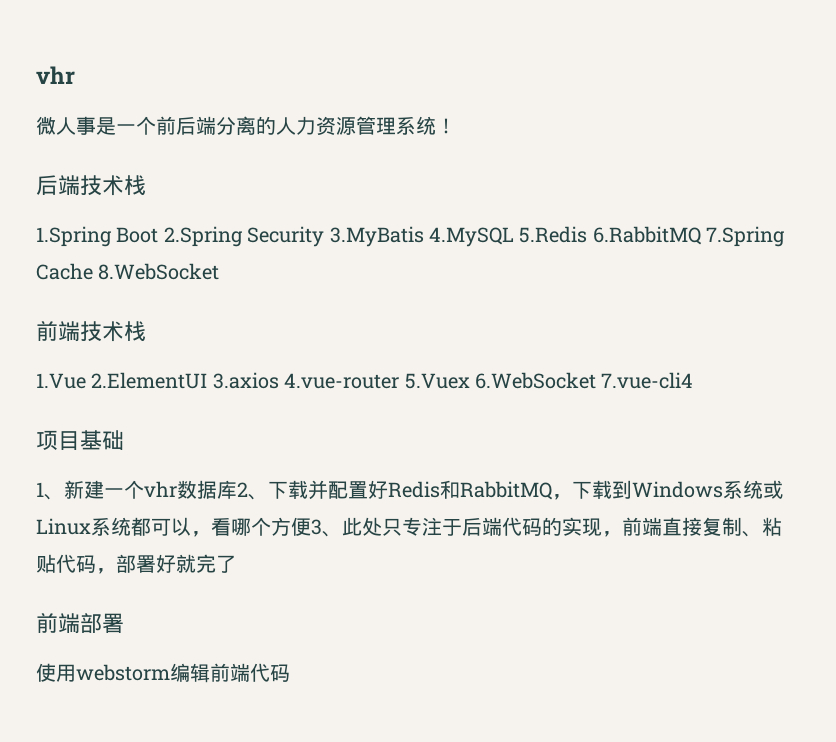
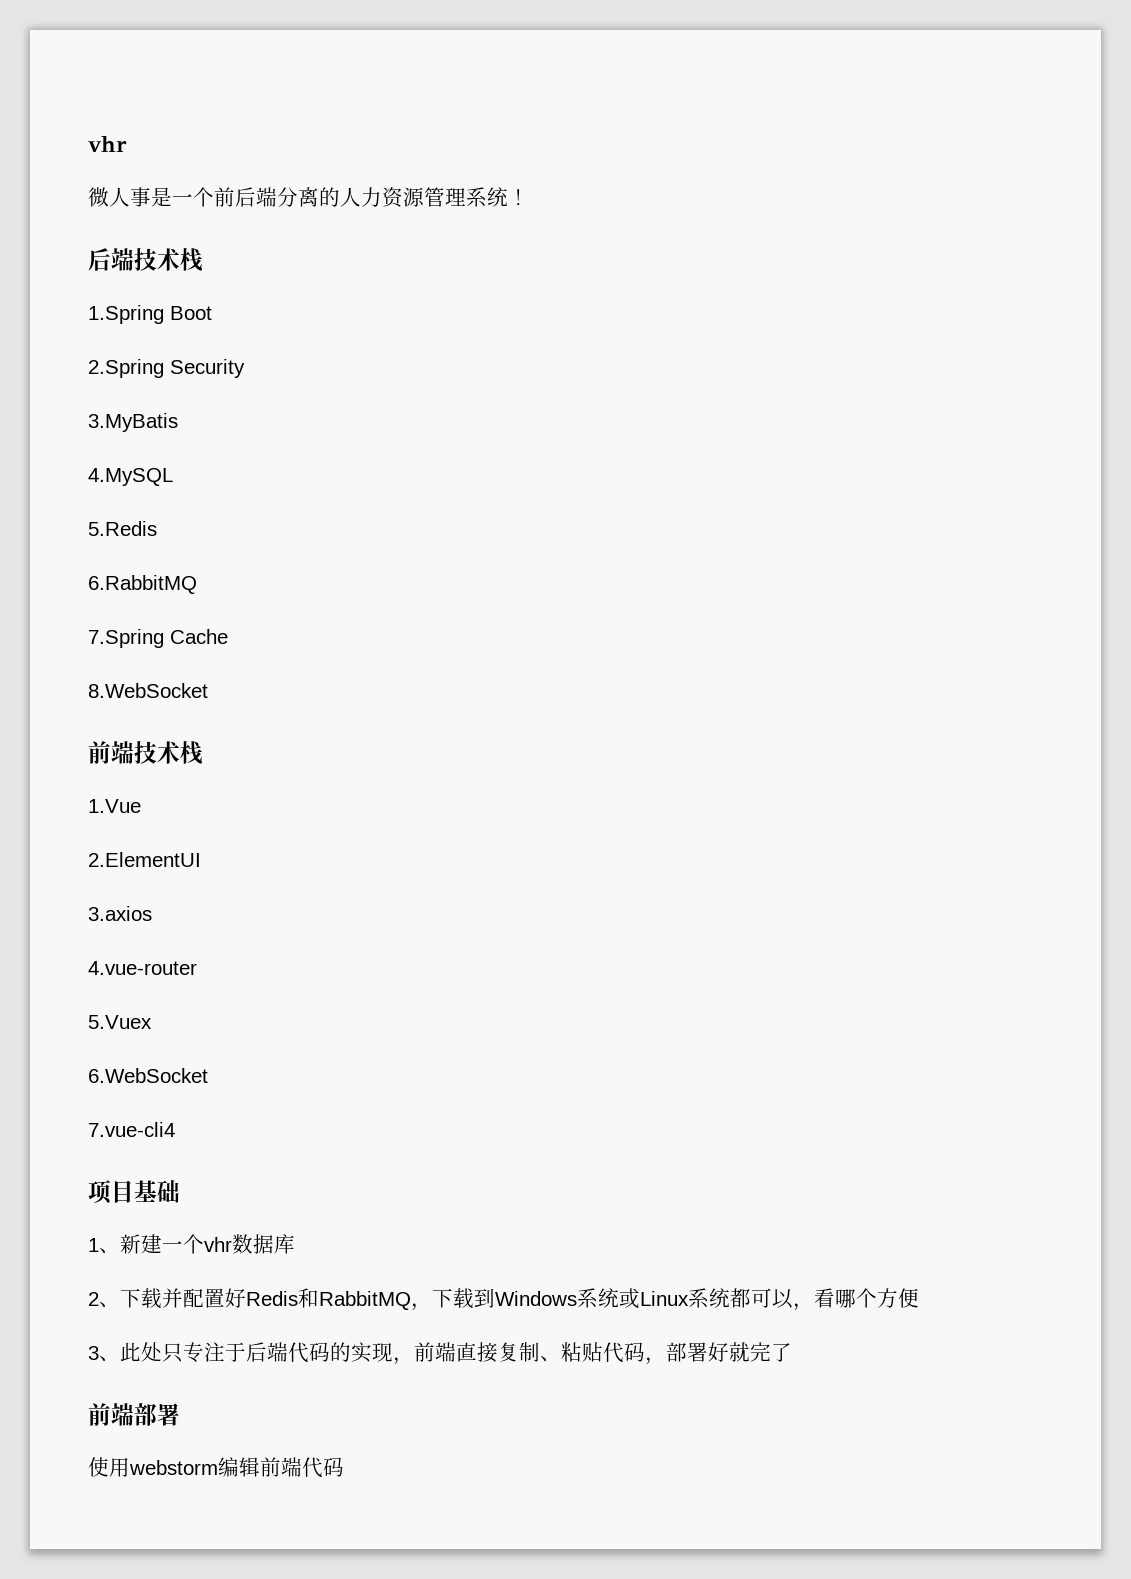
- 1.Spring Boot 2.Spring Security 3.MyBatis 4.MySQL 5.Redis 6.RabbitMQ 7.Spring Cache 8.WebSocket
+ 1.Spring Boot
+ 2.Spring Security
+ 3.MyBatis
+ 4.MySQL
+ 5.Redis
+ 6.RabbitMQ
+ 7.Spring Cache
+ 8.WebSocket
- 1.Vue 2.ElementUI 3.axios 4.vue-router 5.Vuex 6.WebSocket 7.vue-cli4
+ 1.Vue
+ 2.ElementUI
+ 3.axios
+ 4.vue-router
+ 5.Vuex
+ 6.WebSocket
+ 7.vue-cli4
- 1、新建一个vhr数据库2、下载并配置好Redis和RabbitMQ，下载到Windows系统或Linux系统都可以，看哪个方便3、此处只专注于后端代码的实现，前端直接复制、粘贴代码，部署好就完了
+ 1、新建一个vhr数据库
+ 2、下载并配置好Redis和RabbitMQ，下载到Windows系统或Linux系统都可以，看哪个方便
+ 3、此处只专注于后端代码的实现，前端直接复制、粘贴代码，部署好就完了

